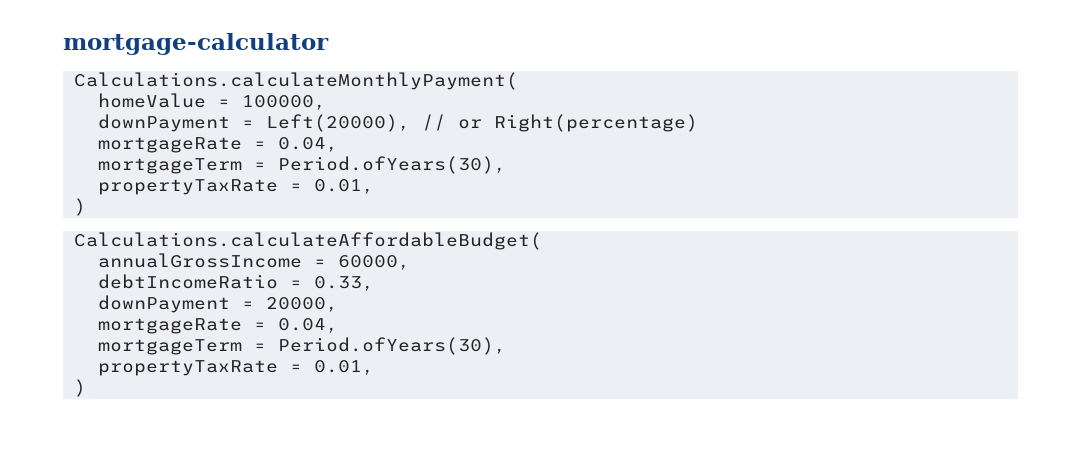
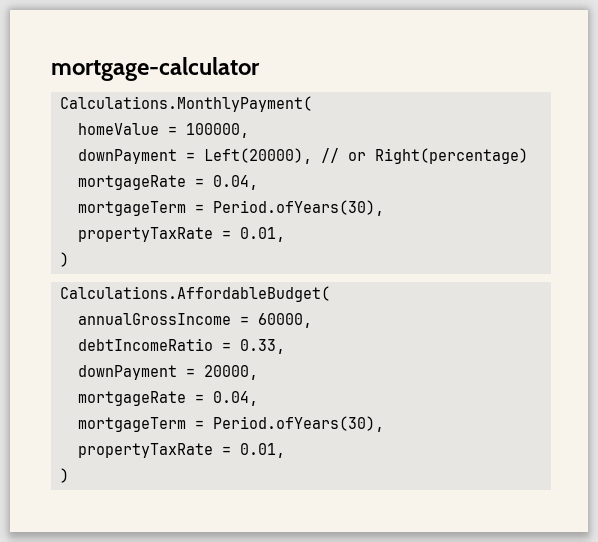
- Calculations.calculateMonthlyPayment(
+ Calculations.MonthlyPayment(
- Calculations.calculateAffordableBudget(
+ Calculations.AffordableBudget(

